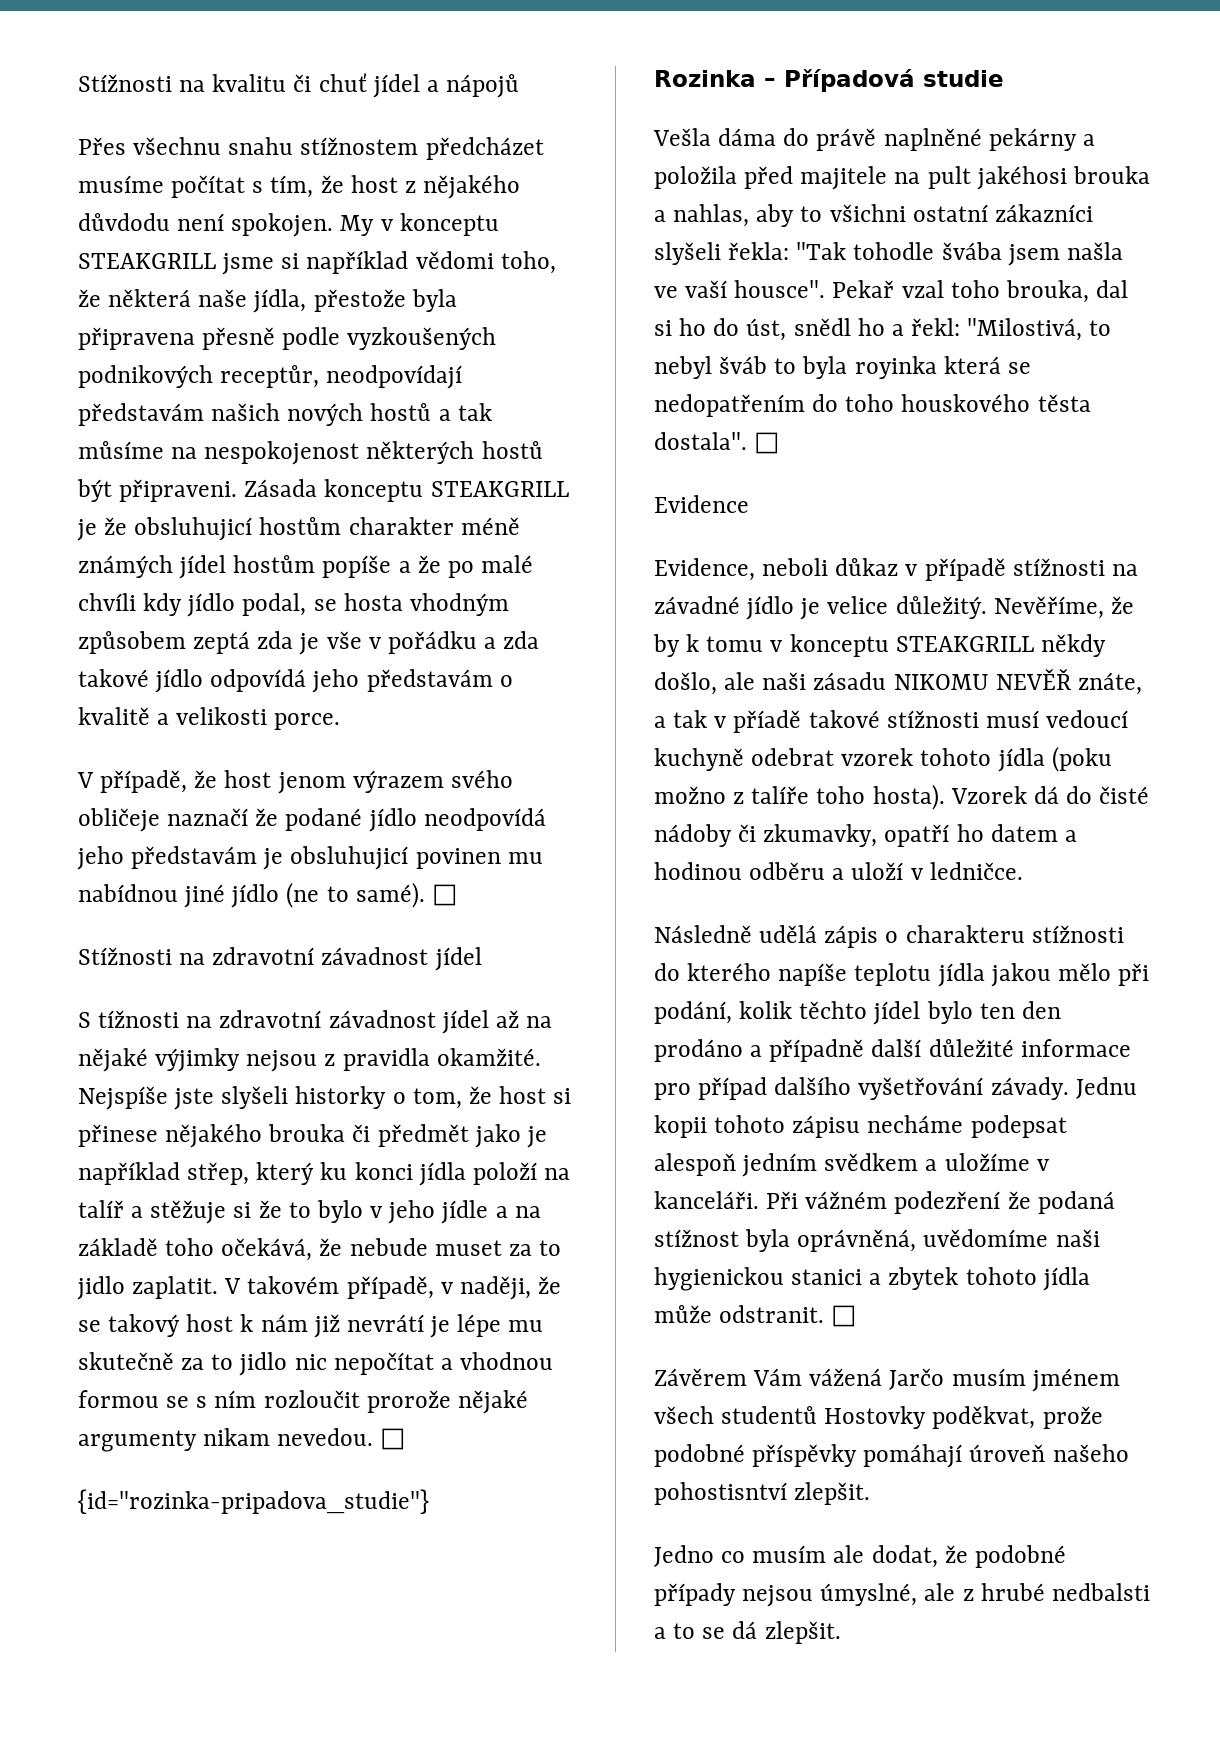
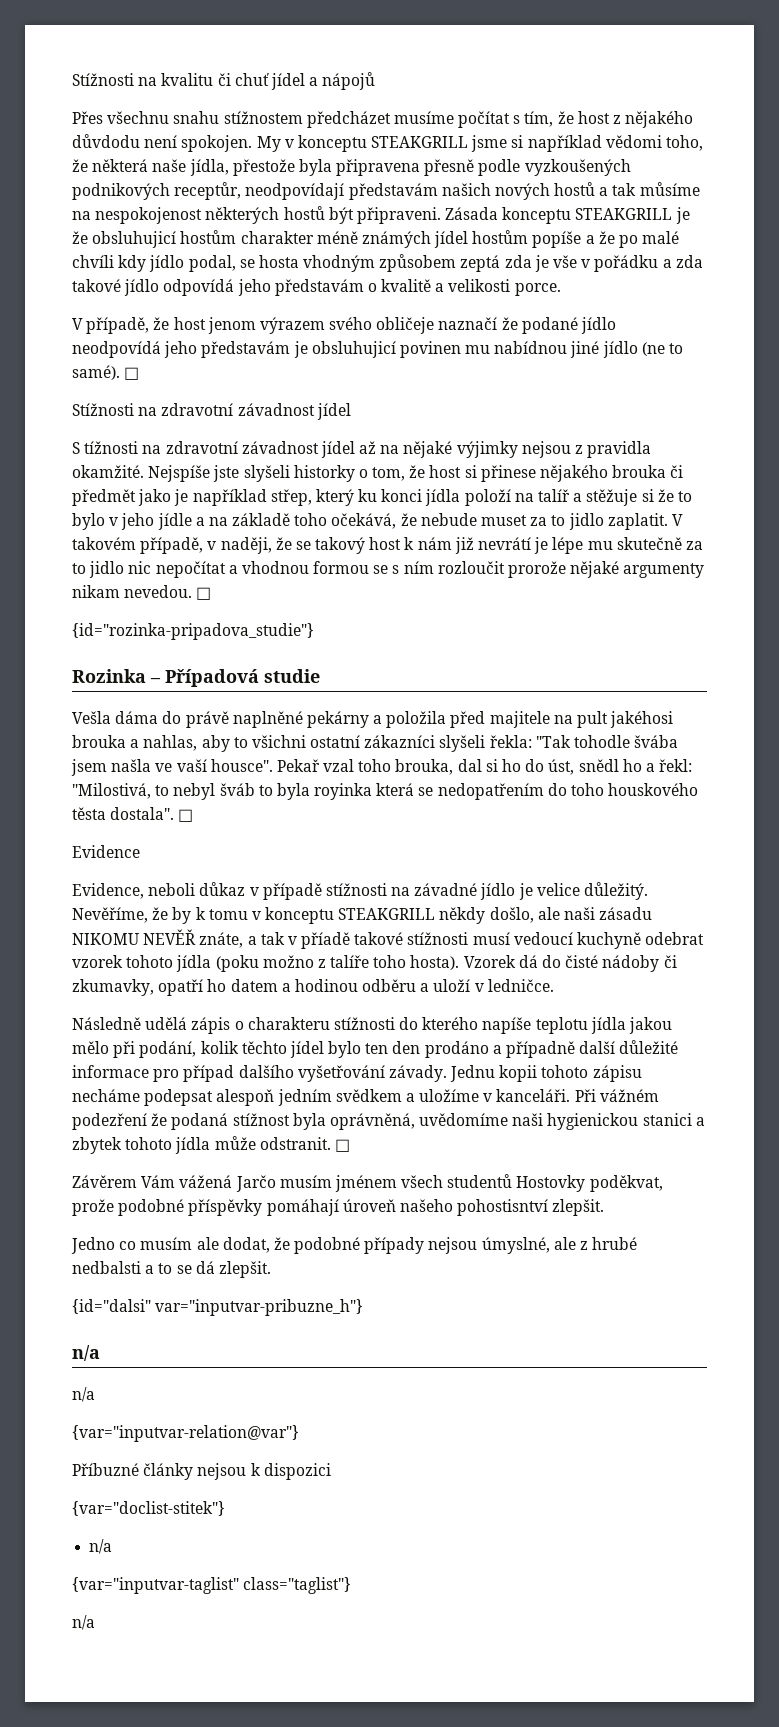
+ {id="dalsi" var="inputvar-pribuzne_h"}
+ n/a
+ n/a
+ {var="inputvar-relation@var"}
+ Příbuzné články nejsou k dispozici
+ {var="doclist-stitek"}
+ n/a
+ {var="inputvar-taglist" class="taglist"}
+ n/a

